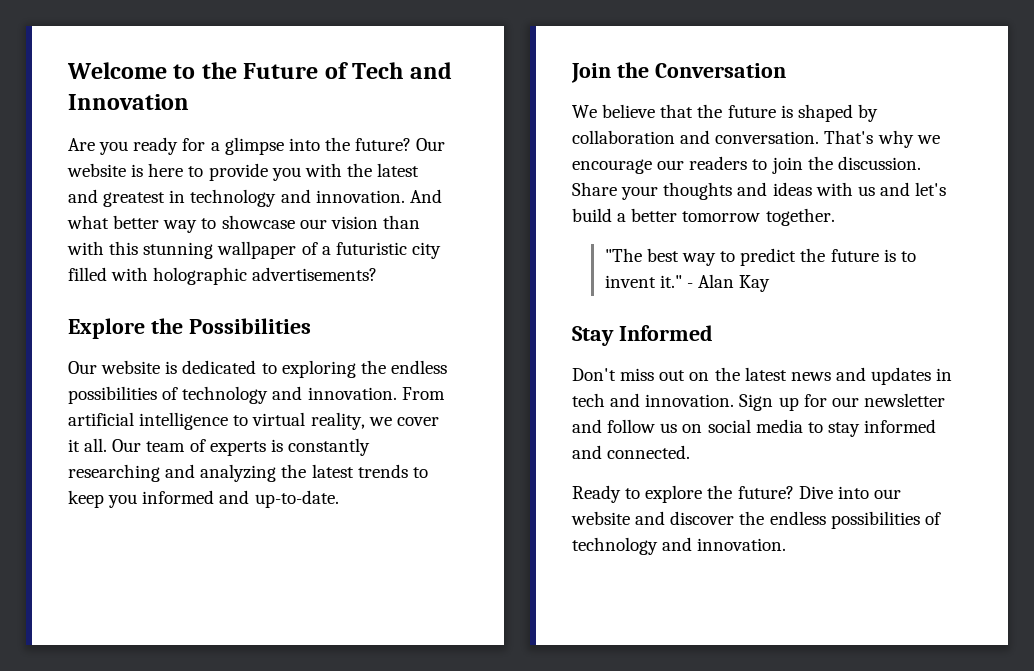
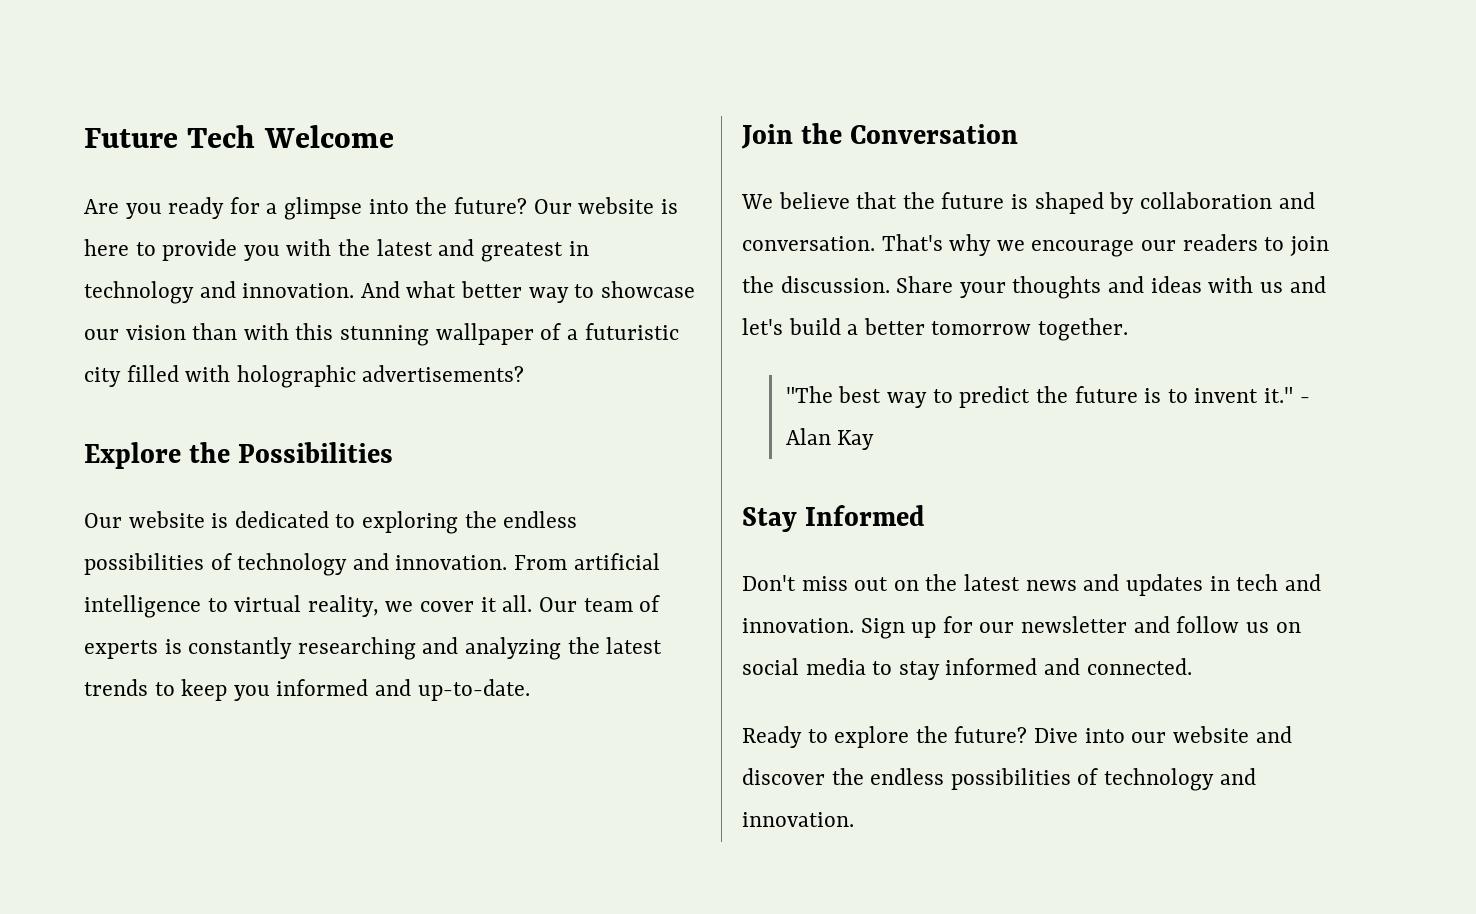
- Welcome to the Future of Tech and Innovation
+ Future Tech Welcome

